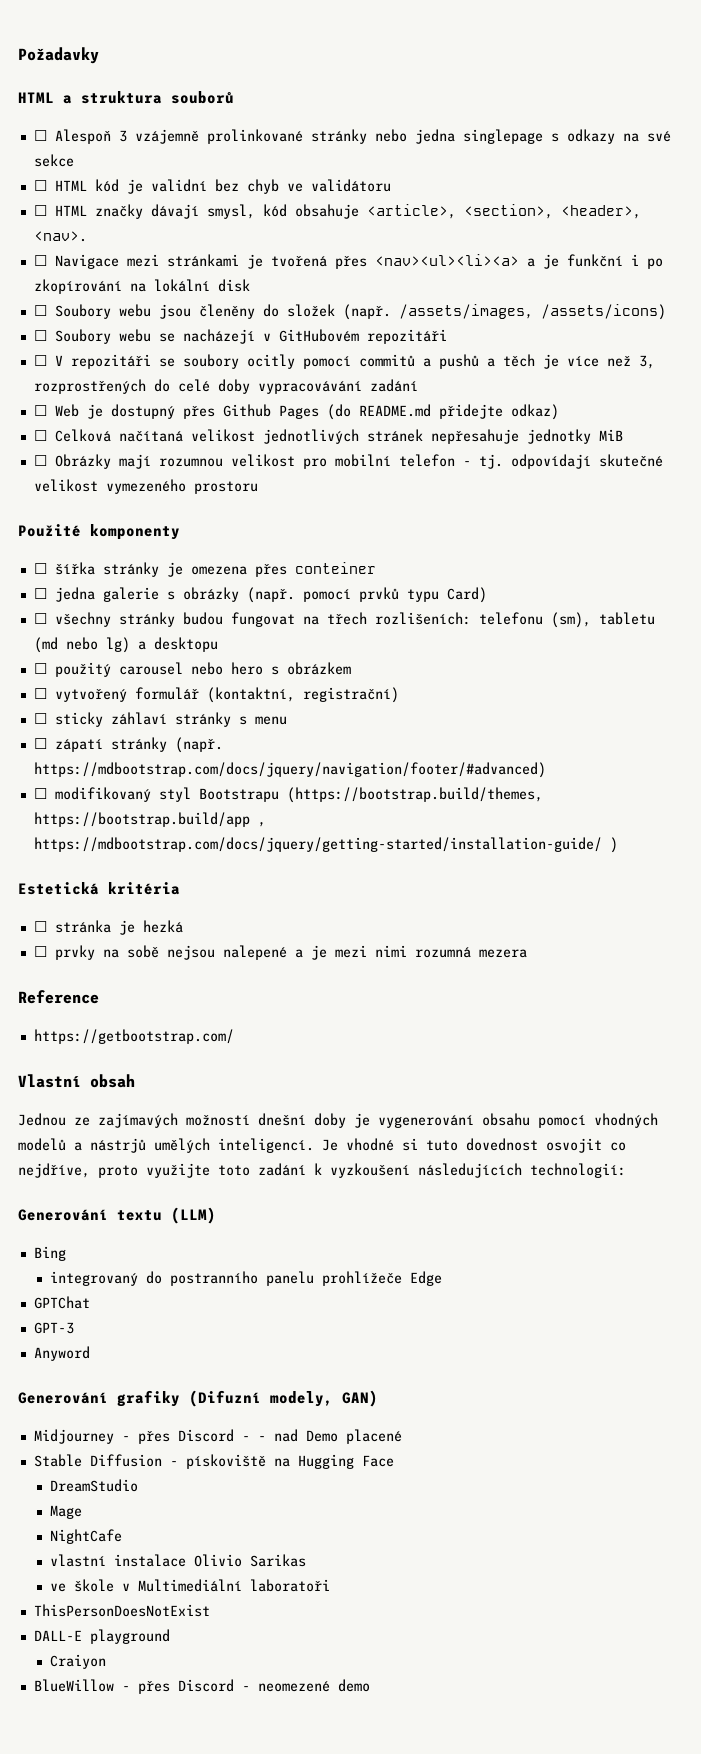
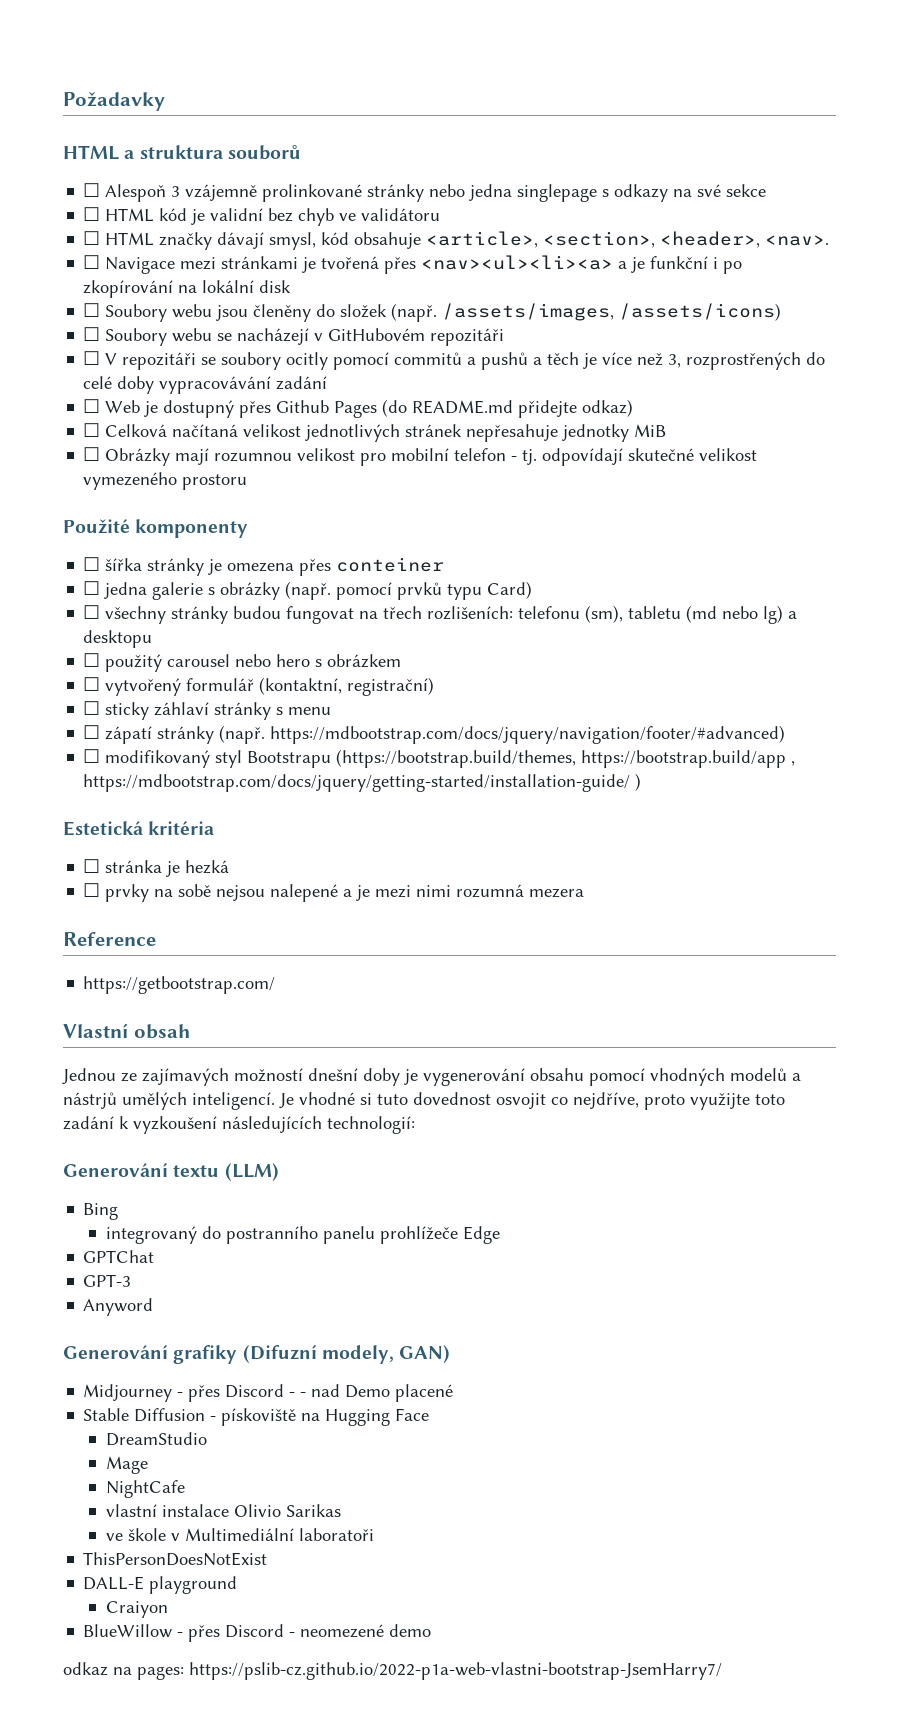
+ odkaz na pages: https://pslib-cz.github.io/2022-p1a-web-vlastni-bootstrap-JsemHarry7/

